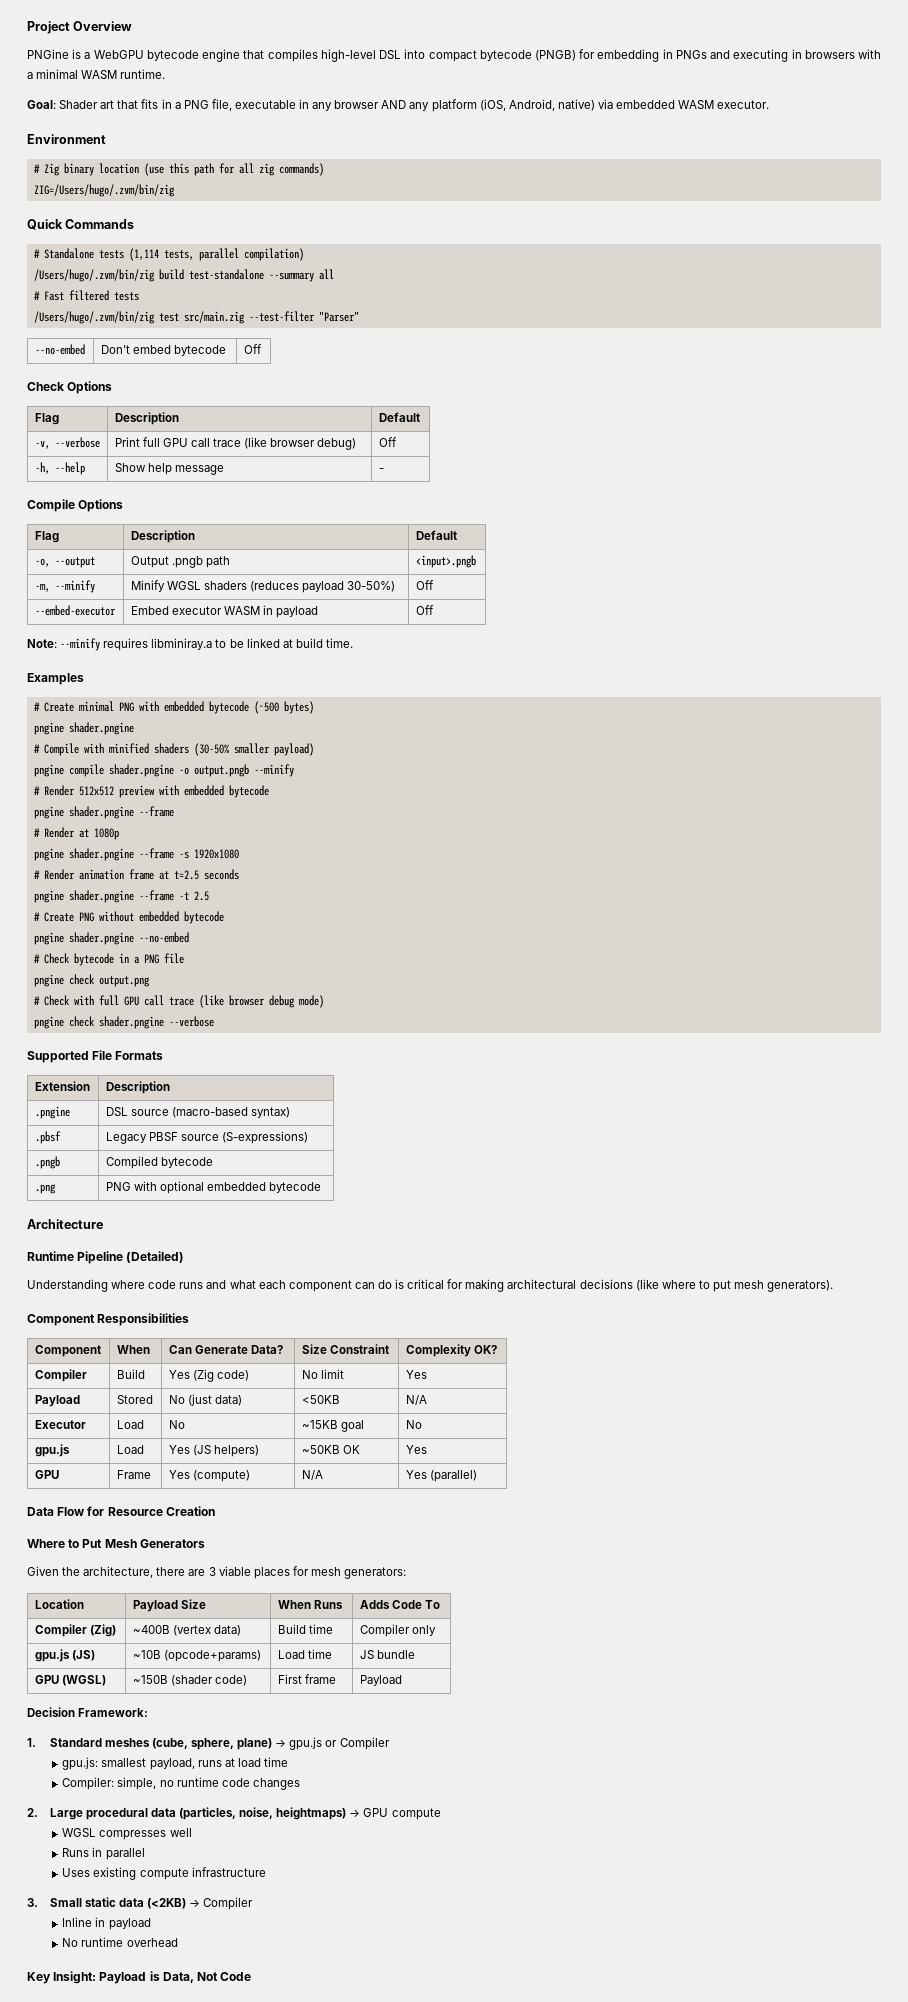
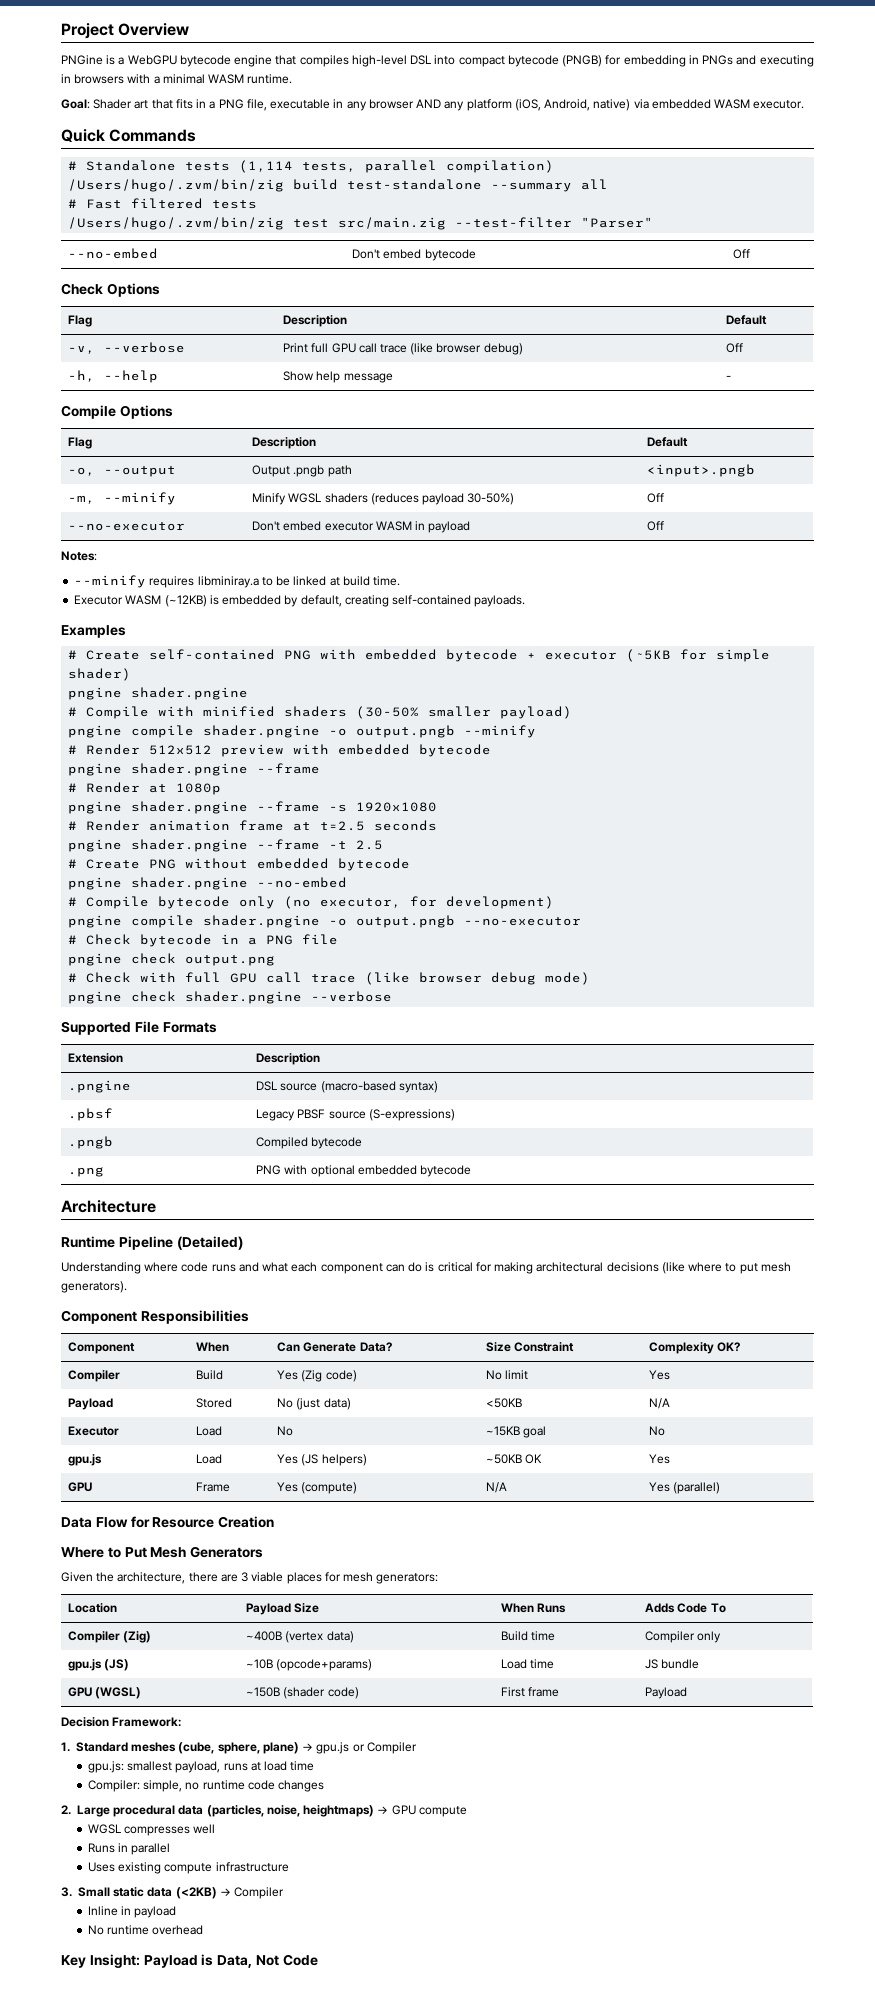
- Environment
- # Zig binary location (use this path for all zig commands)
- ZIG=/Users/hugo/.zvm/bin/zig
- --embed-executor | Embed executor WASM in payload | Off
+ --no-executor | Don't embed executor WASM in payload | Off
- Note: --minify requires libminiray.a to be linked at build time.
+ Notes:
+ --minify requires libminiray.a to be linked at build time.
+ Executor WASM (~12KB) is embedded by default, creating self-contained payloads.
- # Create minimal PNG with embedded bytecode (~500 bytes)
+ # Create self-contained PNG with embedded bytecode + executor (~5KB for simple shader)
+ # Compile bytecode only (no executor, for development)
+ pngine compile shader.pngine -o output.pngb --no-executor

